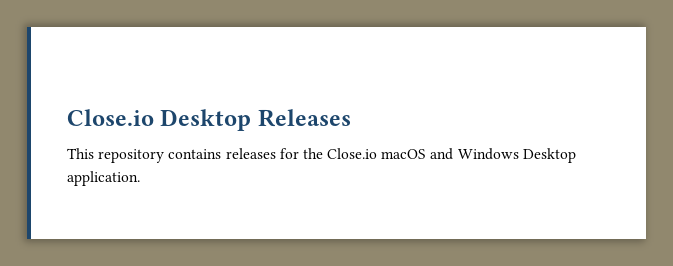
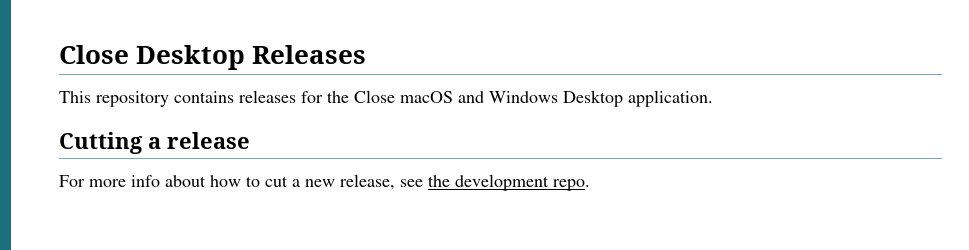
- Close.io Desktop Releases
+ Close Desktop Releases
- This repository contains releases for the Close.io macOS and Windows Desktop application.
+ This repository contains releases for the Close macOS and Windows Desktop application.
+ Cutting a release
+ For more info about how to cut a new release, see the development repo.

